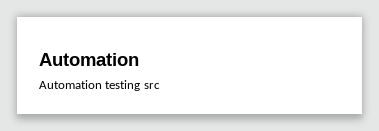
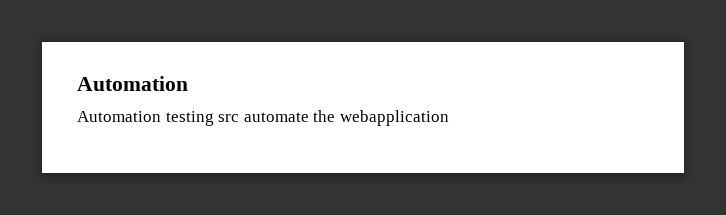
- Automation testing src
+ Automation testing src automate the webapplication

